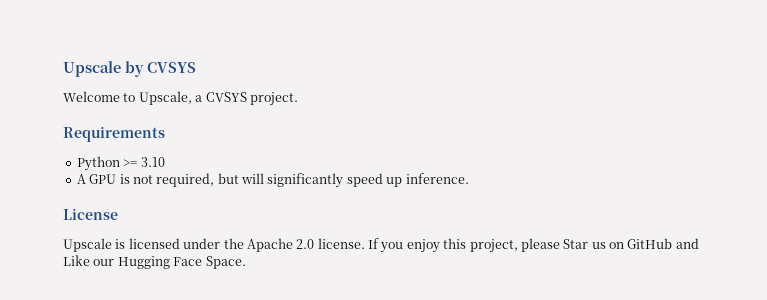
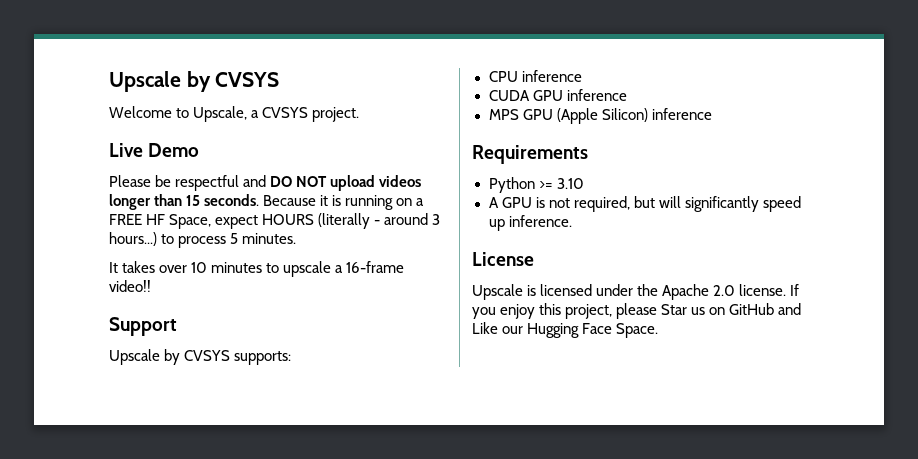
+ Live Demo
+ Please be respectful and DO NOT upload videos longer than 15 seconds. Because it is running on a FREE HF Space, expect HOURS (literally - around 3 hours...) to process 5 minutes.
+ It takes over 10 minutes to upscale a 16-frame video!!
+ Support
+ Upscale by CVSYS supports:
+ CPU inference
+ CUDA GPU inference
+ MPS GPU (Apple Silicon) inference

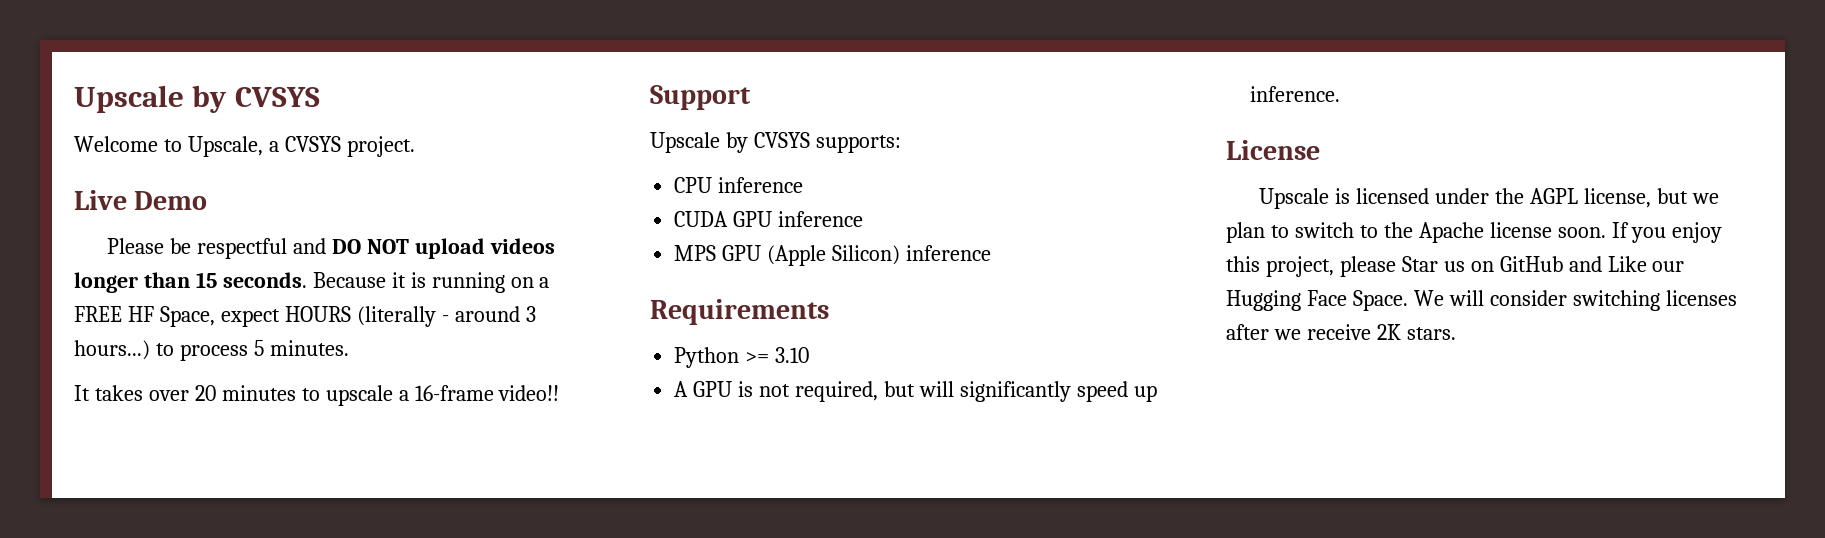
- It takes over 10 minutes to upscale a 16-frame video!!
+ It takes over 20 minutes to upscale a 16-frame video!!
- Upscale is licensed under the Apache 2.0 license.
+ Upscale is licensed under the AGPL license, but we plan to switch to the Apache license soon.
+ We will consider switching licenses after we receive 2K stars.

